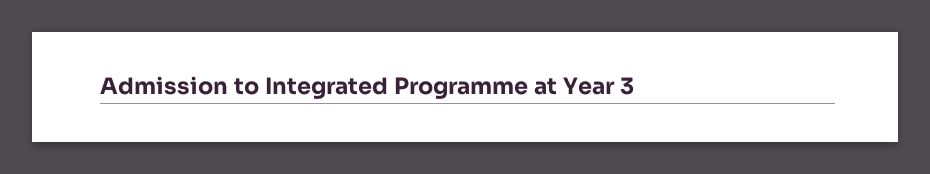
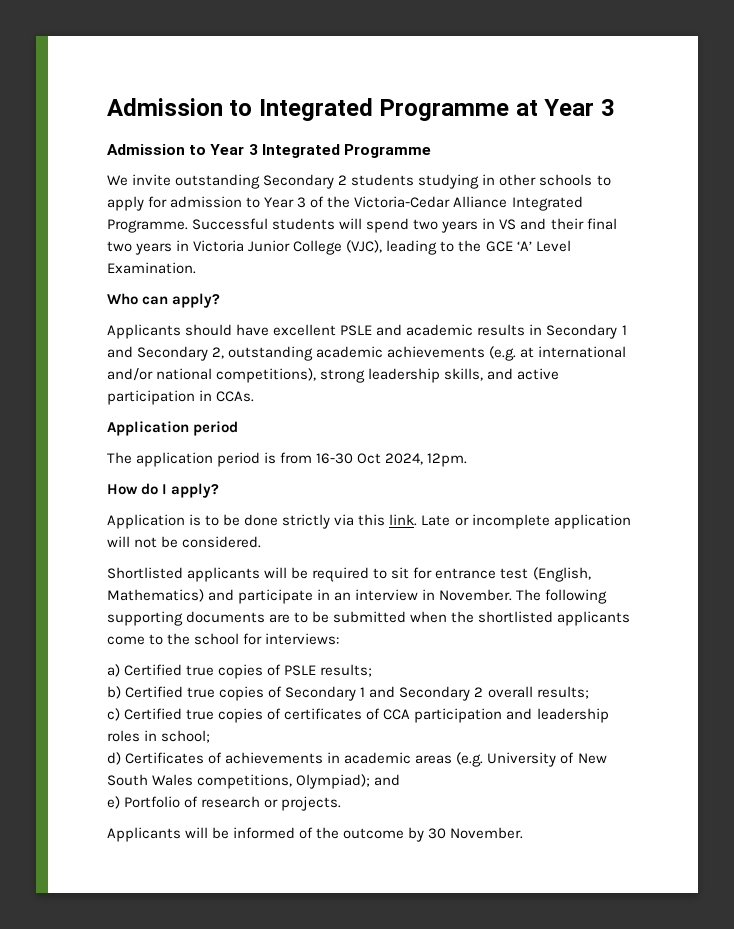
+ Admission to Year 3 Integrated Programme
+ We invite outstanding Secondary 2 students studying in other schools to apply for admission to Year 3 of the Victoria-Cedar Alliance Integrated Programme. Successful students will spend two years in VS and their final two years in Victoria Junior College (VJC), leading to the GCE ‘A’ Level Examination.
+ Who can apply?
+ Applicants should have excellent PSLE and academic results in Secondary 1 and Secondary 2, outstanding academic achievements (e.g. at international and/or national competitions), strong leadership skills, and active participation in CCAs.
+ Application period
+ The application period is from 16-30 Oct 2024, 12pm.
+ How do I apply?
+ Application is to be done strictly via this link. Late or incomplete application will not be considered.
+ Shortlisted applicants will be required to sit for entrance test (English, Mathematics) and participate in an interview in November. The following supporting documents are to be submitted when the shortlisted applicants come to the school for interviews:
+ a) Certified true copies of PSLE results;
+ b) Certified true copies of Secondary 1 and Secondary 2 overall results;
+ c) Certified true copies of certificates of CCA participation and leadership roles in school;
+ d) Certificates of achievements in academic areas (e.g. University of New South Wales competitions, Olympiad); and
+ e) Portfolio of research or projects.
+ Applicants will be informed of the outcome by 30 November.

